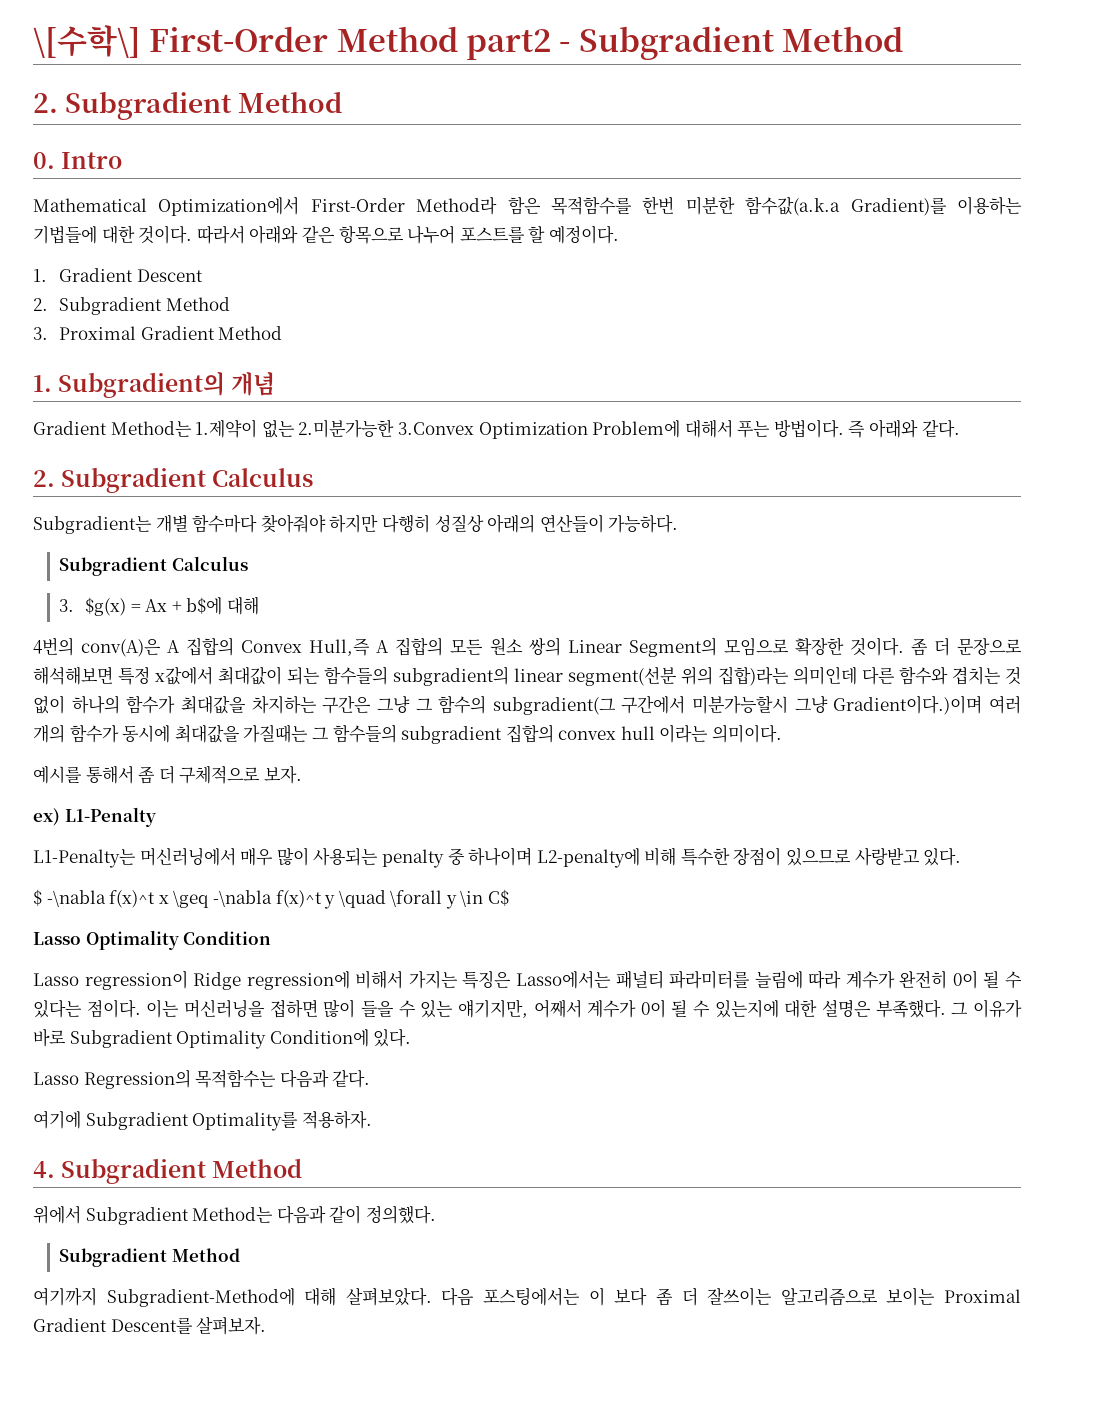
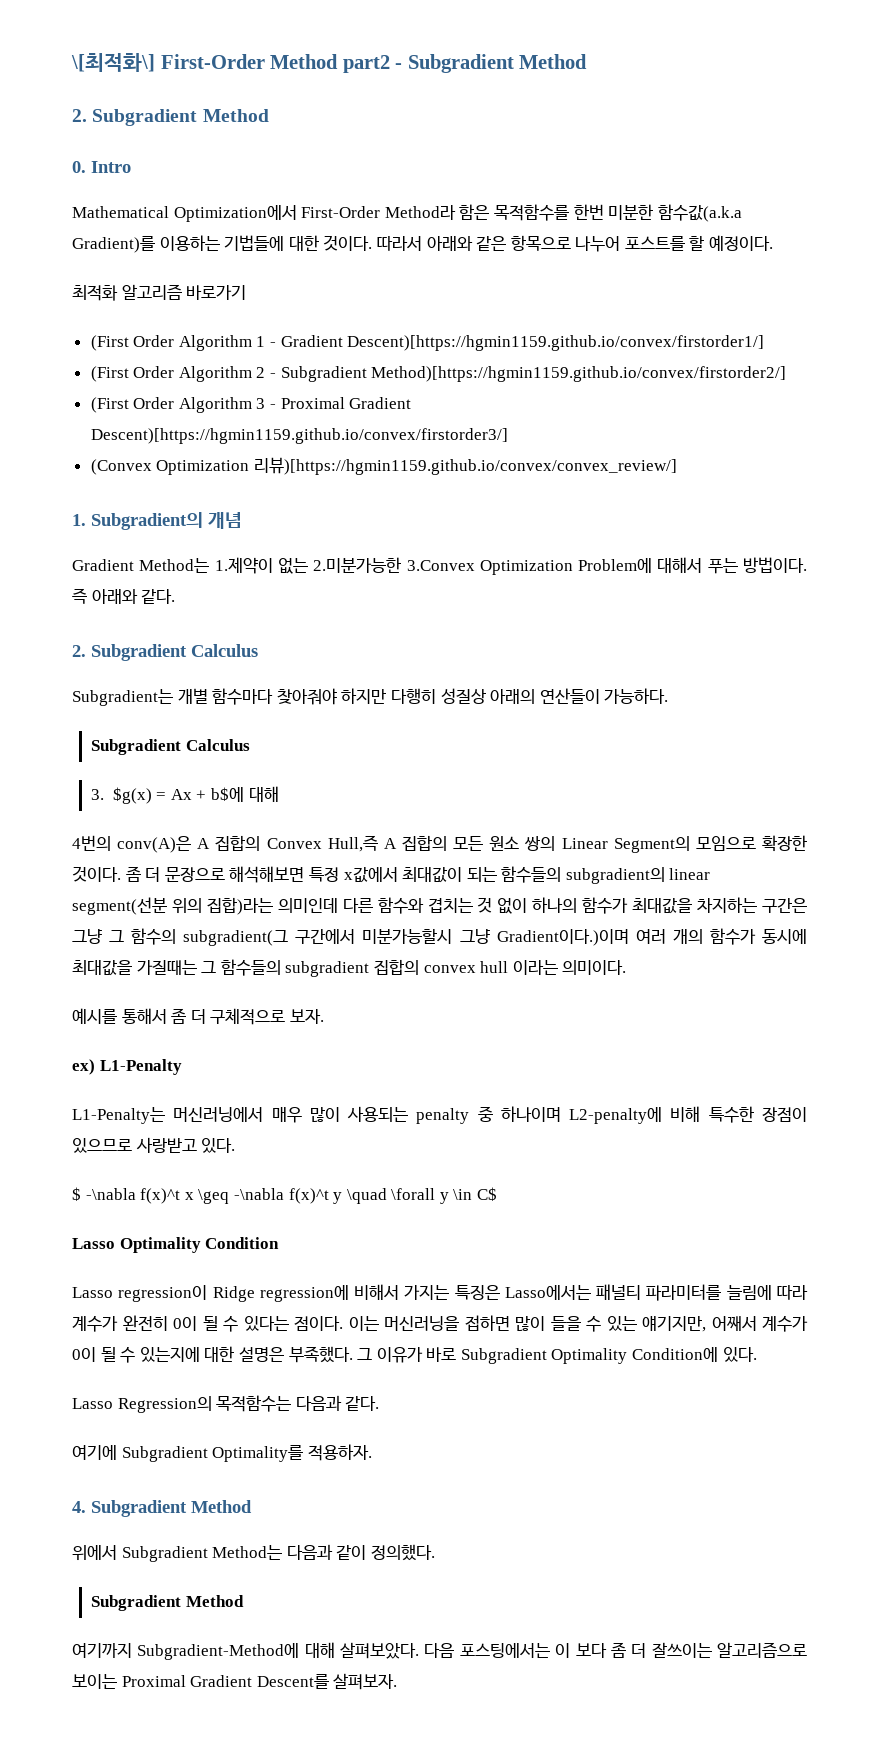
- \[수학\] First-Order Method part2 - Subgradient Method
+ \[최적화\] First-Order Method part2 - Subgradient Method
- 1. Gradient Descent
- 2. Subgradient Method
- 3. Proximal Gradient Method
+ 최적화 알고리즘 바로가기
+ (First Order Algorithm 1 - Gradient Descent)[https://hgmin1159.github.io/convex/firstorder1/]
+ (First Order Algorithm 2 - Subgradient Method)[https://hgmin1159.github.io/convex/firstorder2/]
+ (First Order Algorithm 3 - Proximal Gradient Descent)[https://hgmin1159.github.io/convex/firstorder3/]
+ (Convex Optimization 리뷰)[https://hgmin1159.github.io/convex/convex_review/]

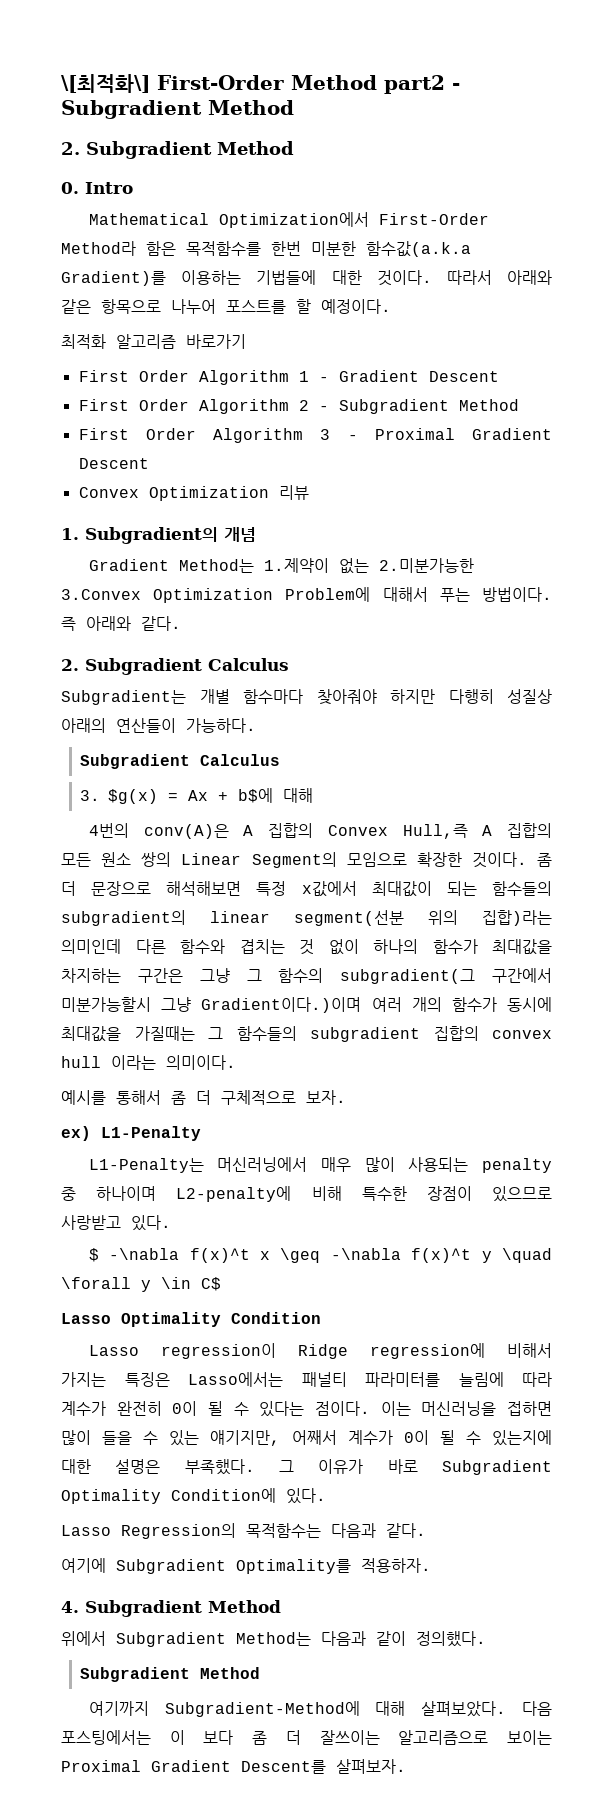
- (First Order Algorithm 1 - Gradient Descent)[https://hgmin1159.github.io/convex/firstorder1/]
- (First Order Algorithm 2 - Subgradient Method)[https://hgmin1159.github.io/convex/firstorder2/]
- (First Order Algorithm 3 - Proximal Gradient Descent)[https://hgmin1159.github.io/convex/firstorder3/]
- (Convex Optimization 리뷰)[https://hgmin1159.github.io/convex/convex_review/]
+ First Order Algorithm 1 - Gradient Descent
+ First Order Algorithm 2 - Subgradient Method
+ First Order Algorithm 3 - Proximal Gradient Descent
+ Convex Optimization 리뷰

